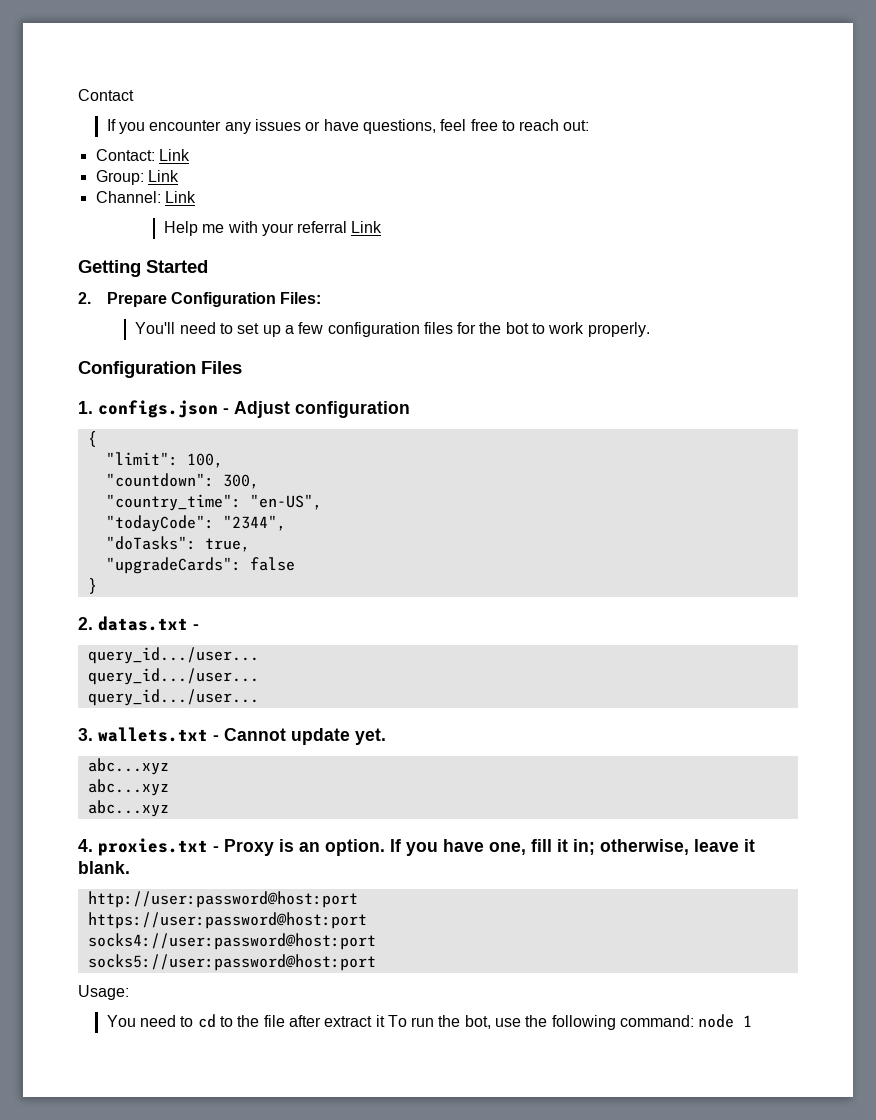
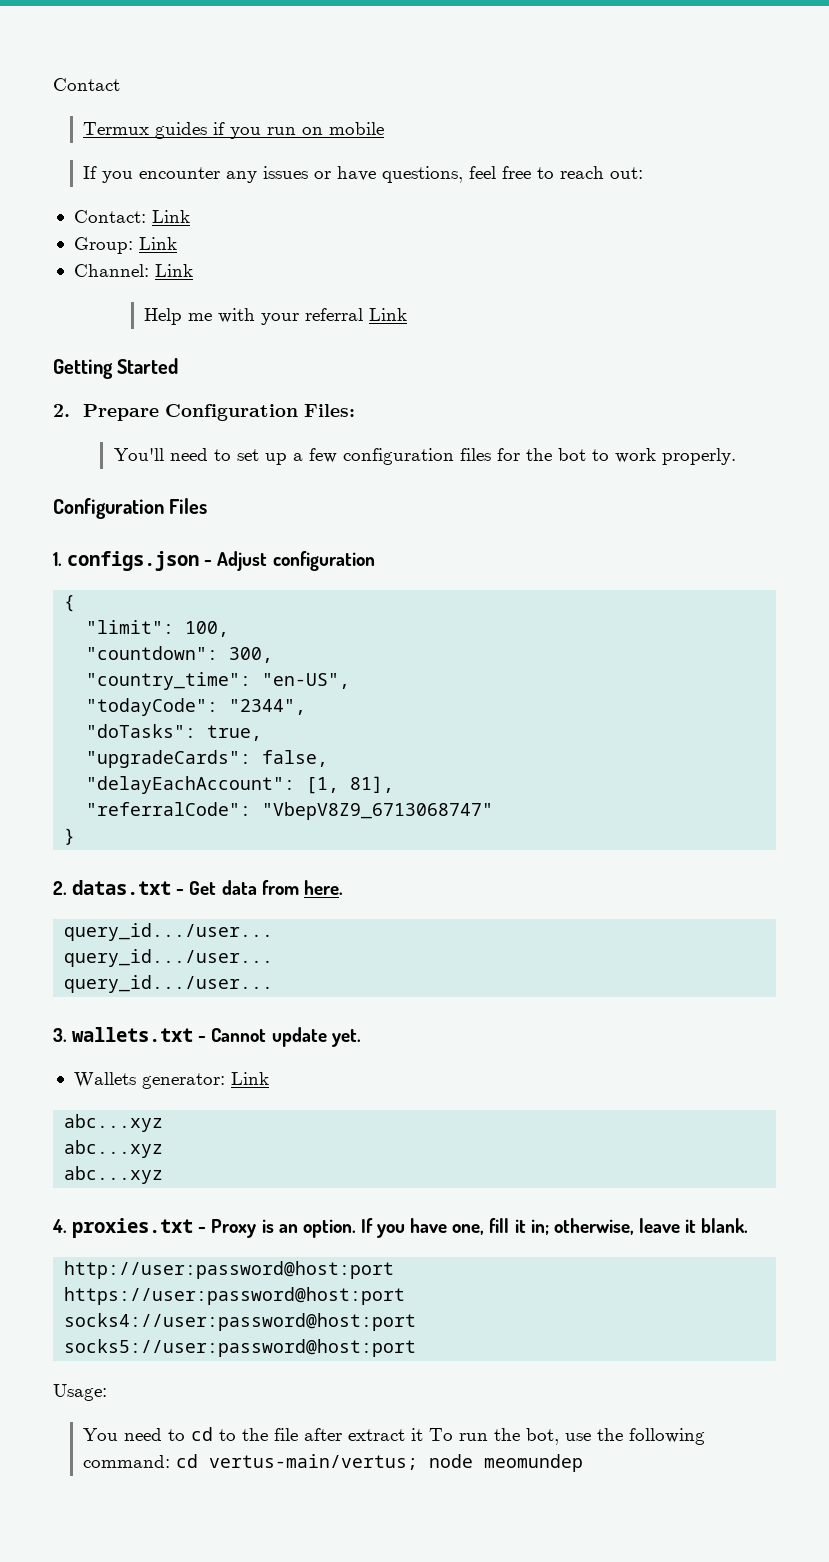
+ Termux guides if you run on mobile
- "upgradeCards": false
+ "upgradeCards": false,
+ "delayEachAccount": [1, 81],
+ "referralCode": "VbepV8Z9_6713068747"
- 2. datas.txt -
+ 2. datas.txt - Get data from here.
+ Wallets generator: Link
- You need to cd to the file after extract it To run the bot, use the following command: node 1
+ You need to cd to the file after extract it To run the bot, use the following command: cd vertus-main/vertus; node meomundep

